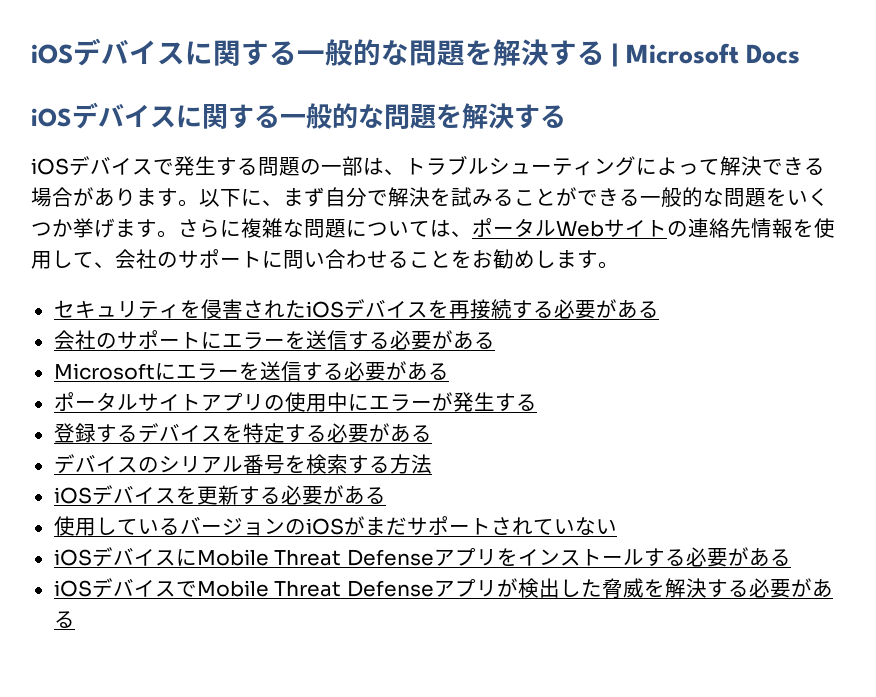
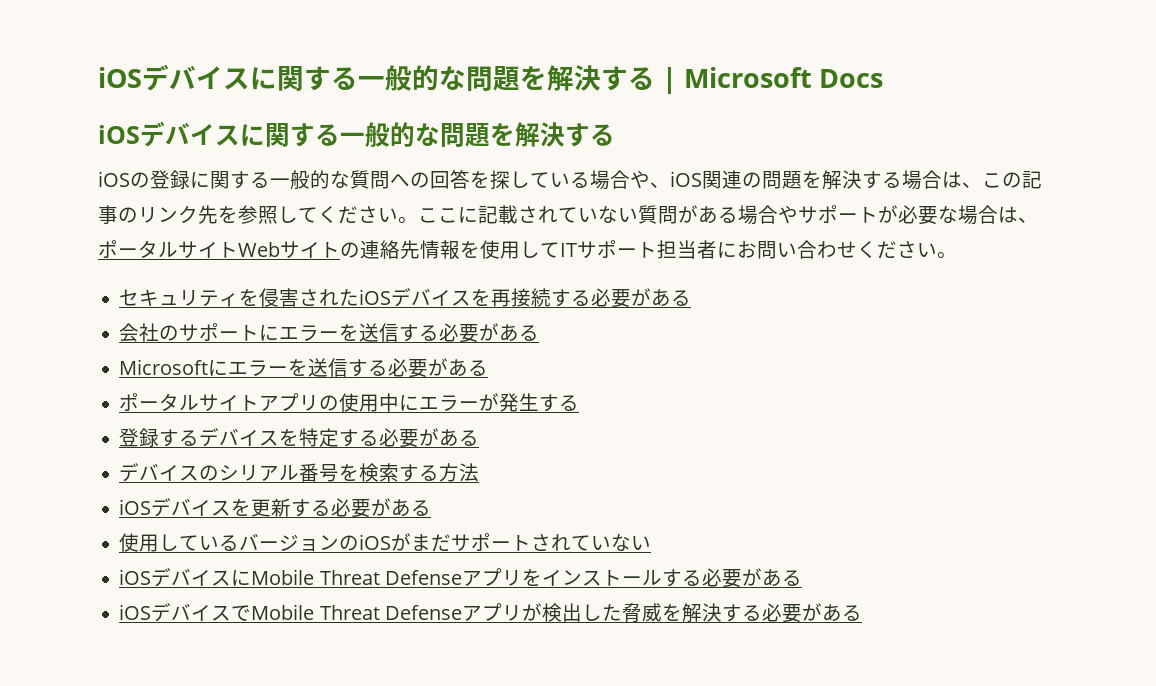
- iOSデバイスで発生する問題の一部は、トラブルシューティングによって解決できる場合があります。以下に、まず自分で解決を試みることができる一般的な問題をいくつか挙げます。さらに複雑な問題については、ポータルWebサイトの連絡先情報を使用して、会社のサポートに問い合わせることをお勧めします。
+ iOSの登録に関する一般的な質問への回答を探している場合や、iOS関連の問題を解決する場合は、この記事のリンク先を参照してください。ここに記載されていない質問がある場合やサポートが必要な場合は、ポータルサイトWebサイトの連絡先情報を使用してITサポート担当者にお問い合わせください。

